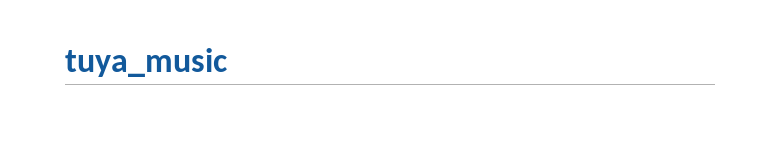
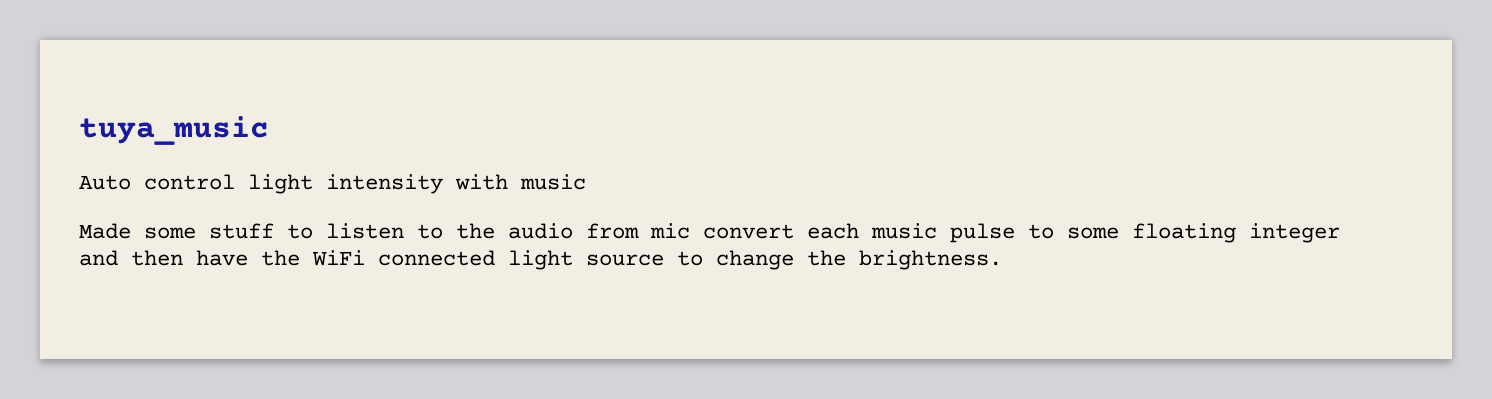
+ Auto control light intensity with music
+ Made some stuff to listen to the audio from mic convert each music pulse to some floating integer and then have the WiFi connected light source to change the brightness.

